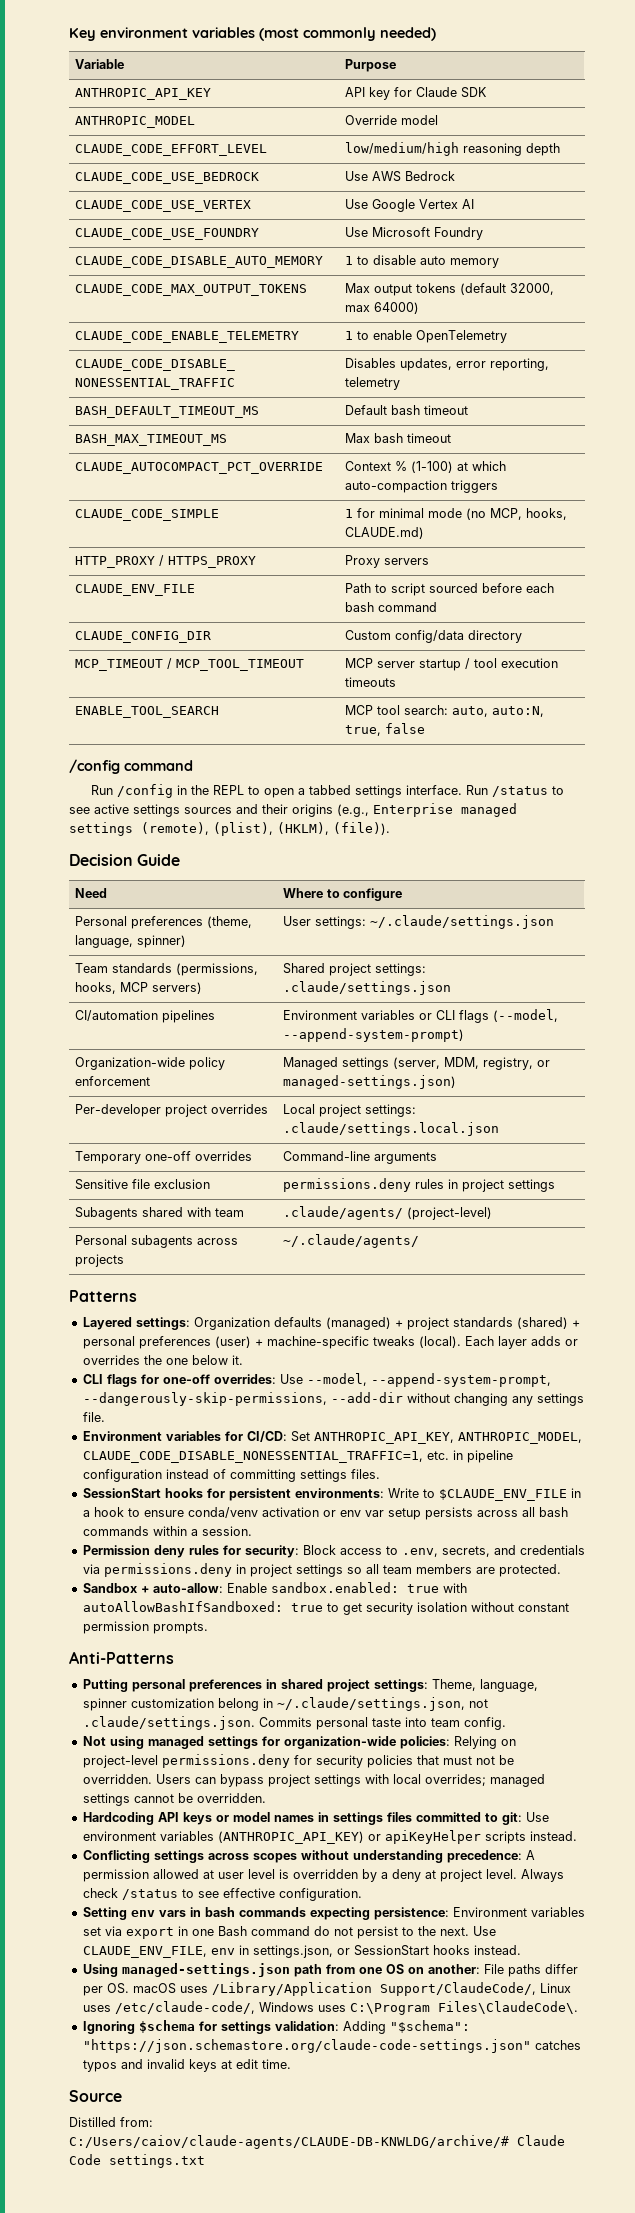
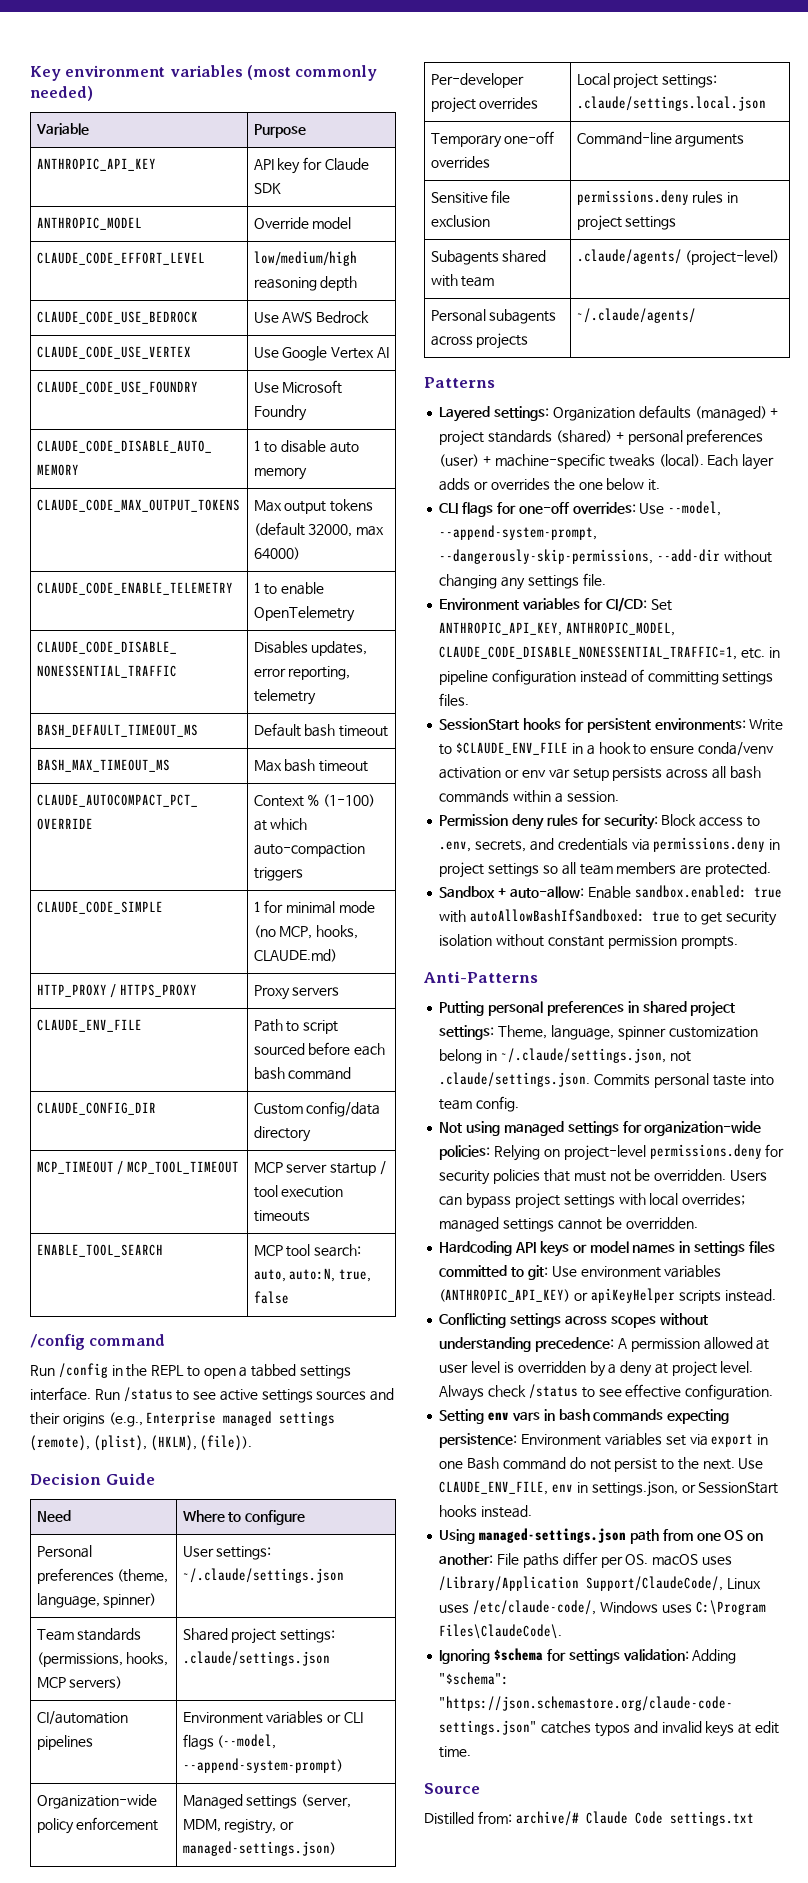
- Distilled from: C:/Users/caiov/claude-agents/CLAUDE-DB-KNWLDG/archive/# Claude Code settings.txt
+ Distilled from: archive/# Claude Code settings.txt

